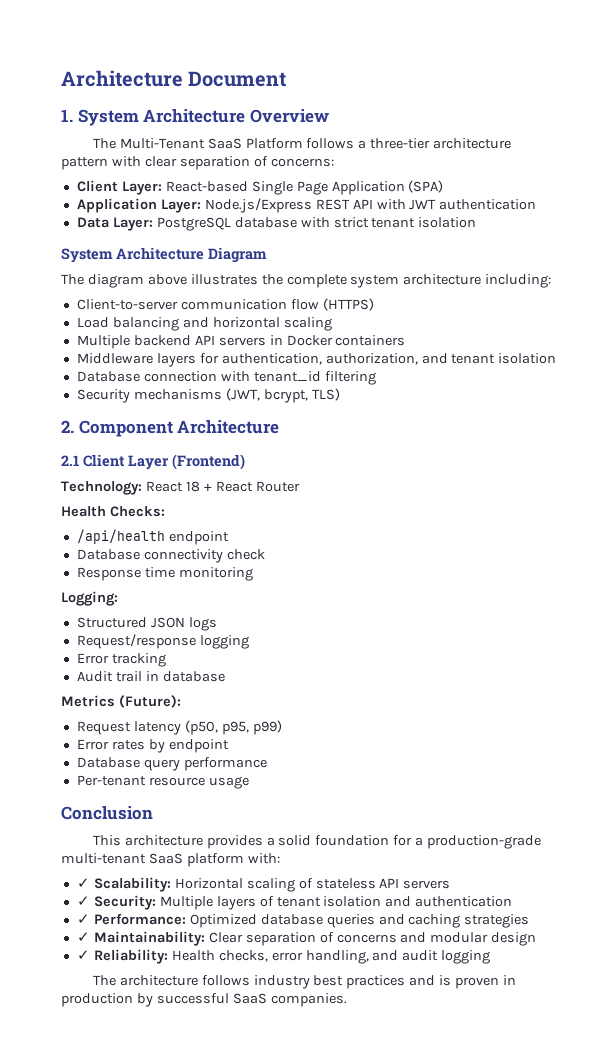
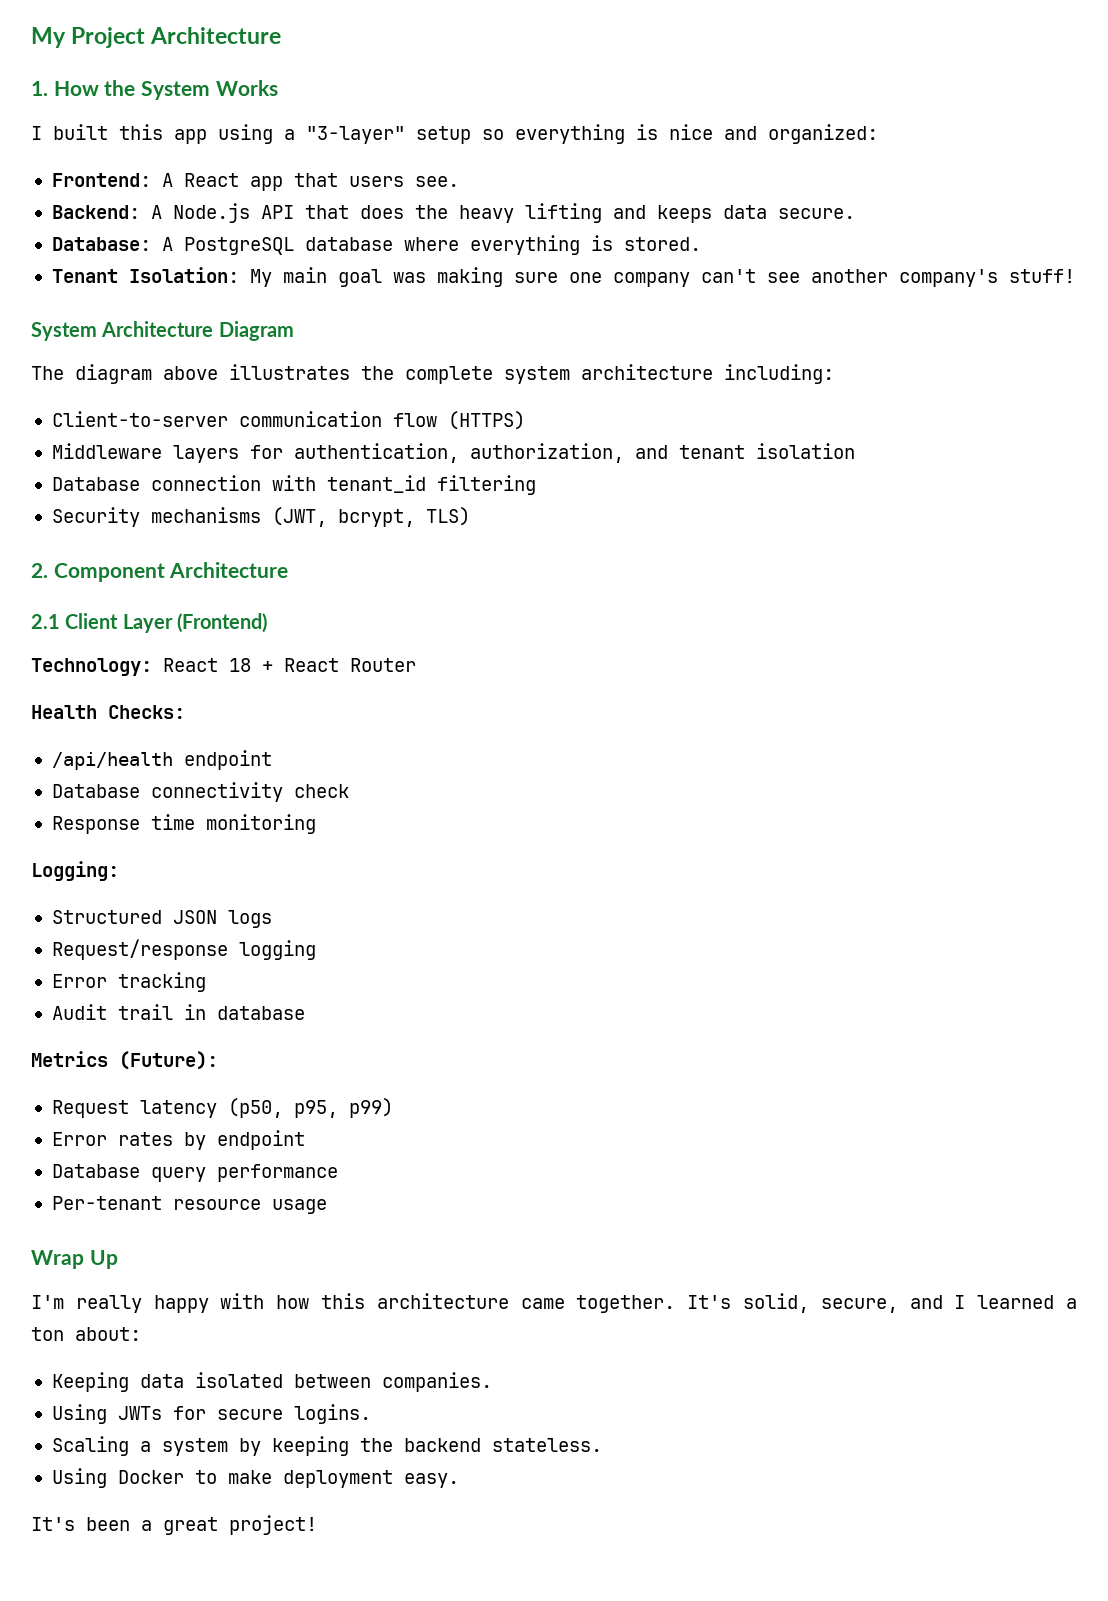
- Architecture Document
+ My Project Architecture
- 1. System Architecture Overview
- The Multi-Tenant SaaS Platform follows a three-tier architecture pattern with clear separation of concerns:
- Client Layer: React-based Single Page Application (SPA)
- Application Layer: Node.js/Express REST API with JWT authentication
- Data Layer: PostgreSQL database with strict tenant isolation
+ 1. How the System Works
+ I built this app using a "3-layer" setup so everything is nice and organized:
+ Frontend: A React app that users see.
+ Backend: A Node.js API that does the heavy lifting and keeps data secure.
+ Database: A PostgreSQL database where everything is stored.
+ Tenant Isolation: My main goal was making sure one company can't see another company's stuff!
- Load balancing and horizontal scaling
- Multiple backend API servers in Docker containers
- Conclusion
- This architecture provides a solid foundation for a production-grade multi-tenant SaaS platform with:
- ✓ Scalability: Horizontal scaling of stateless API servers
- ✓ Security: Multiple layers of tenant isolation and authentication
- ✓ Performance: Optimized database queries and caching strategies
- ✓ Maintainability: Clear separation of concerns and modular design
- ✓ Reliability: Health checks, error handling, and audit logging
- The architecture follows industry best practices and is proven in production by successful SaaS companies.
+ Wrap Up
+ I'm really happy with how this architecture came together. It's solid, secure, and I learned a ton about:
+ Keeping data isolated between companies.
+ Using JWTs for secure logins.
+ Scaling a system by keeping the backend stateless.
+ Using Docker to make deployment easy.
+ It's been a great project!

